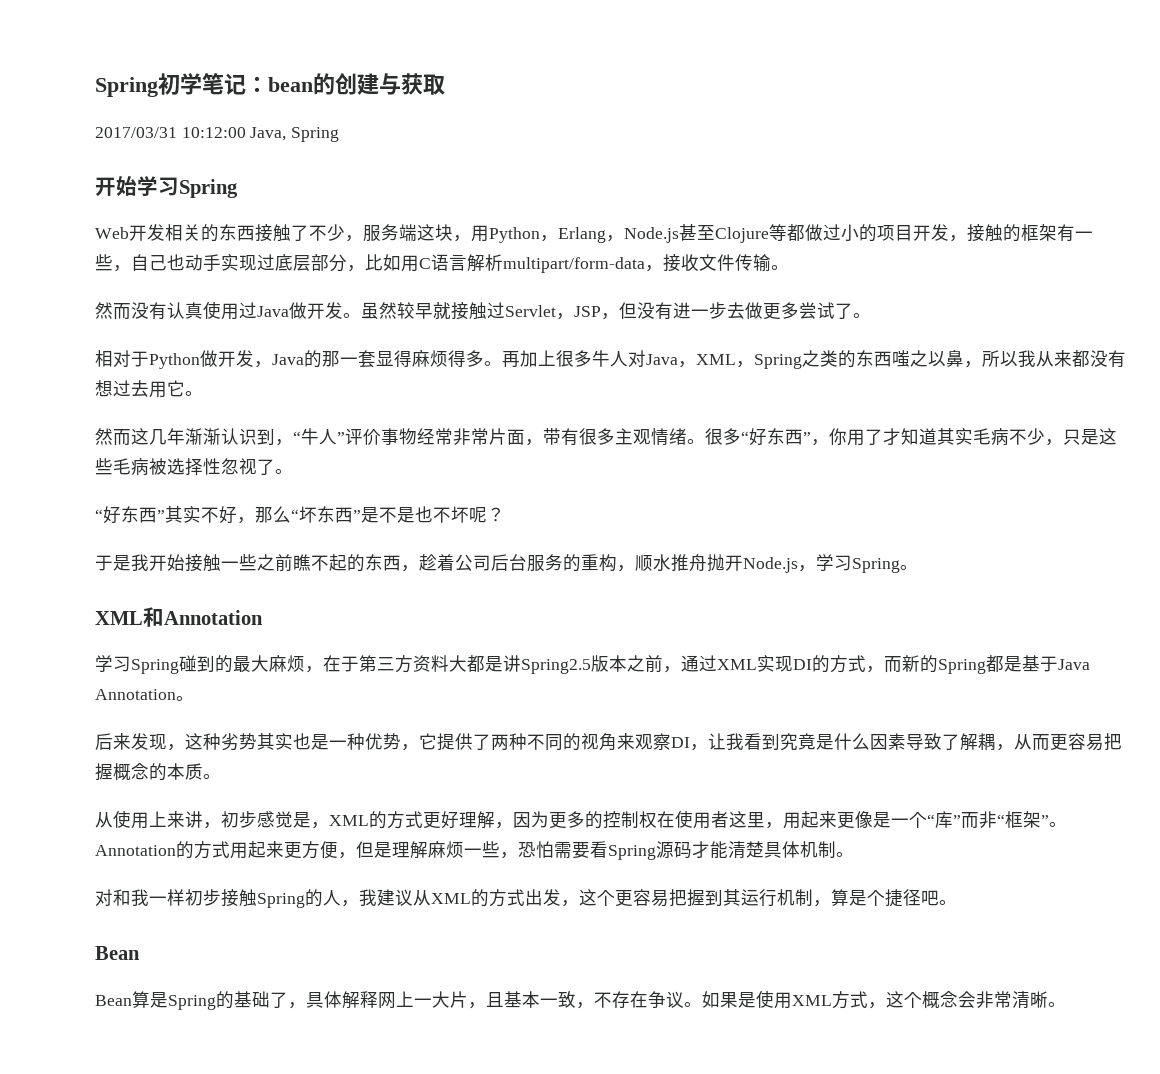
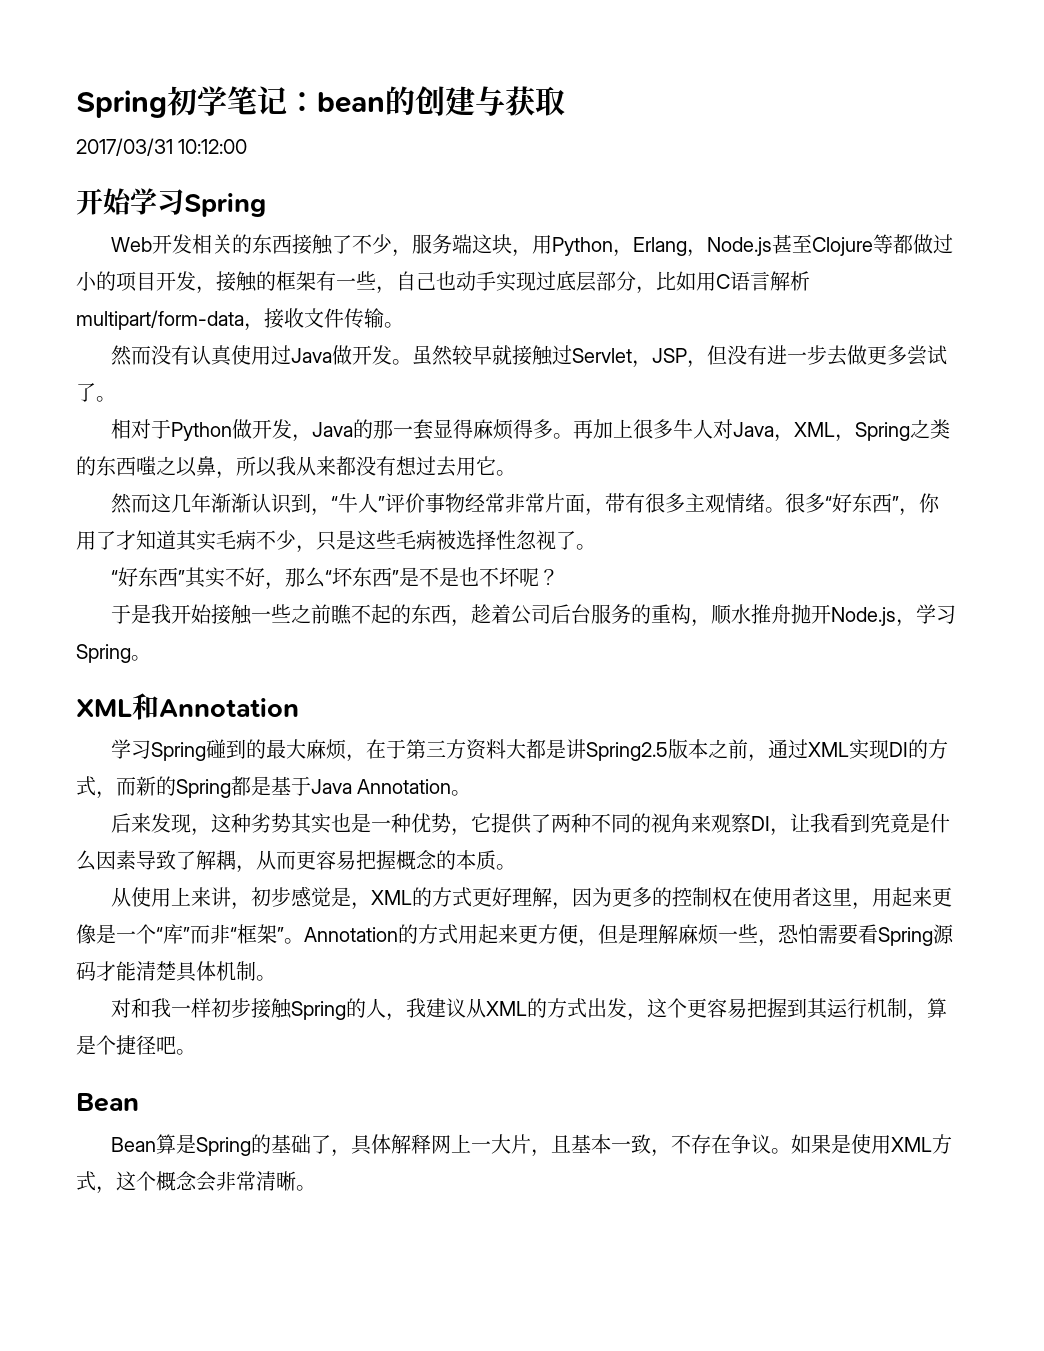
- 2017/03/31 10:12:00 Java, Spring
+ 2017/03/31 10:12:00

